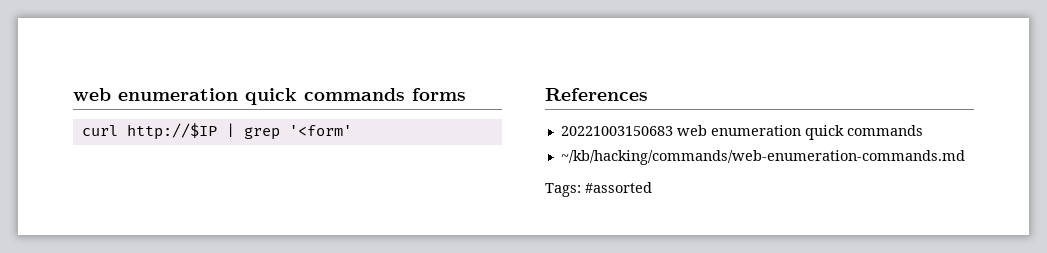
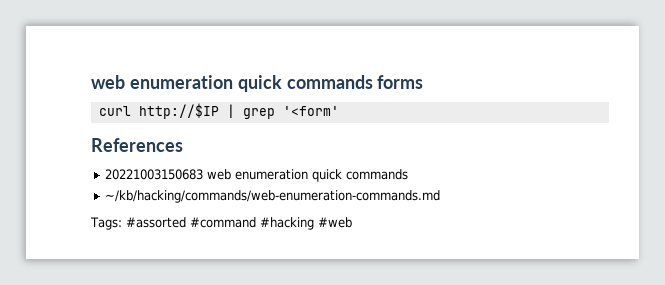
- Tags: #assorted
+ Tags: #assorted #command #hacking #web

